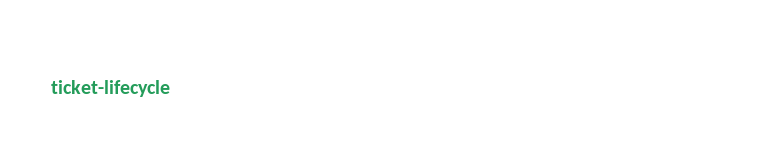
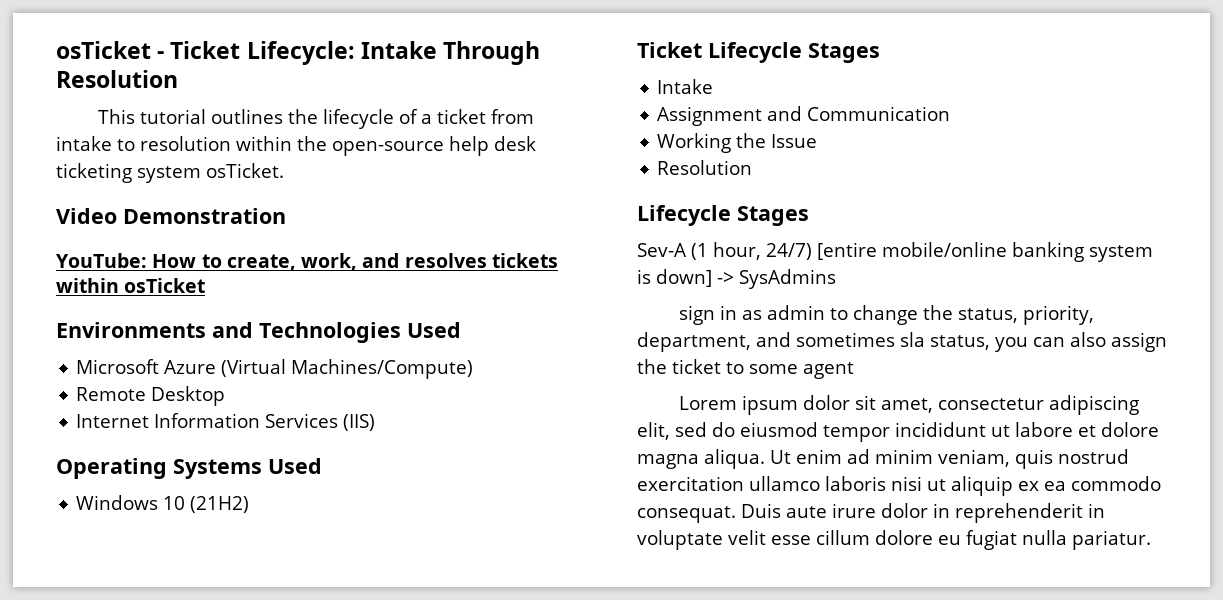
- ticket-lifecycle
+ osTicket - Ticket Lifecycle: Intake Through Resolution
+ This tutorial outlines the lifecycle of a ticket from intake to resolution within the open-source help desk ticketing system osTicket.
+ Video Demonstration
+ YouTube: How to create, work, and resolves tickets within osTicket
+ Environments and Technologies Used
+ Microsoft Azure (Virtual Machines/Compute)
+ Remote Desktop
+ Internet Information Services (IIS)
+ Operating Systems Used
+ Windows 10 (21H2)
+ Ticket Lifecycle Stages
+ Intake
+ Assignment and Communication
+ Working the Issue
+ Resolution
+ Lifecycle Stages
+ Sev-A (1 hour, 24/7) [entire mobile/online banking system is down] -> SysAdmins
+ sign in as admin to change the status, priority, department, and sometimes sla status, you can also assign the ticket to some agent
+ Lorem ipsum dolor sit amet, consectetur adipiscing elit, sed do eiusmod tempor incididunt ut labore et dolore magna aliqua. Ut enim ad minim veniam, quis nostrud exercitation ullamco laboris nisi ut aliquip ex ea commodo consequat. Duis aute irure dolor in reprehenderit in voluptate velit esse cillum dolore eu fugiat nulla pariatur.

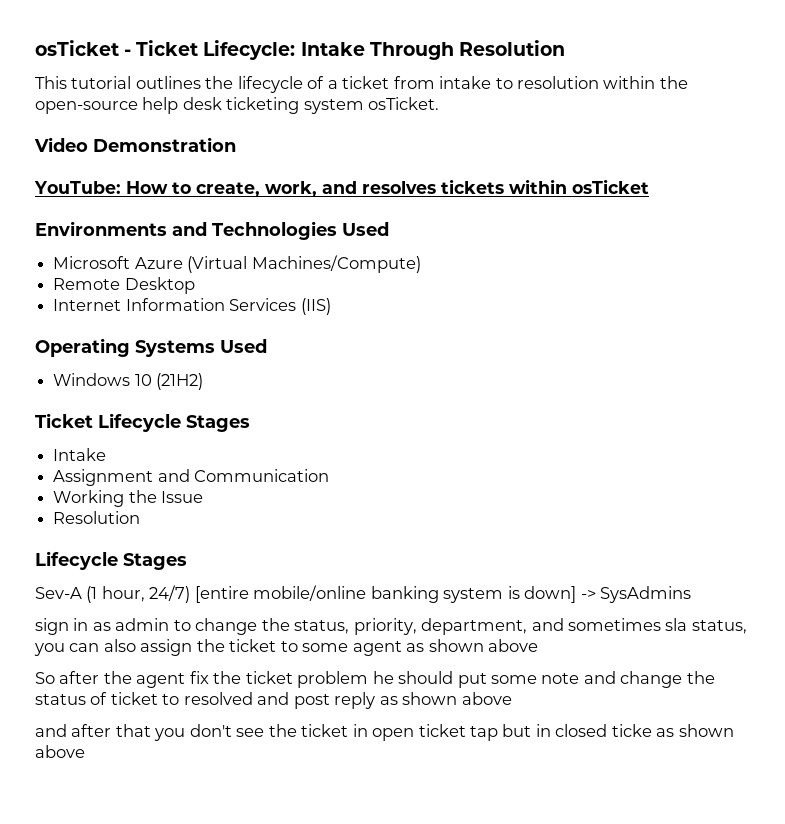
- sign in as admin to change the status, priority, department, and sometimes sla status, you can also assign the ticket to some agent
- Lorem ipsum dolor sit amet, consectetur adipiscing elit, sed do eiusmod tempor incididunt ut labore et dolore magna aliqua. Ut enim ad minim veniam, quis nostrud exercitation ullamco laboris nisi ut aliquip ex ea commodo consequat. Duis aute irure dolor in reprehenderit in voluptate velit esse cillum dolore eu fugiat nulla pariatur.
+ sign in as admin to change the status, priority, department, and sometimes sla status, you can also assign the ticket to some agent as shown above
+ So after the agent fix the ticket problem he should put some note and change the status of ticket to resolved and post reply as shown above
+ and after that you don't see the ticket in open ticket tap but in closed ticke as shown above

